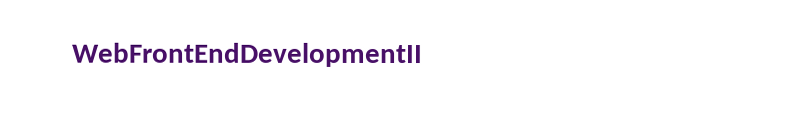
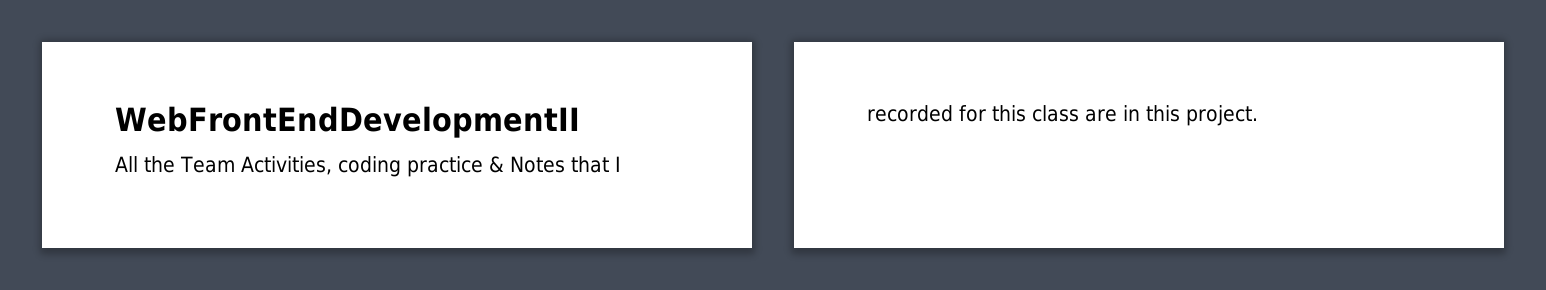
+ All the Team Activities, coding practice & Notes that I recorded for this class are in this project.

